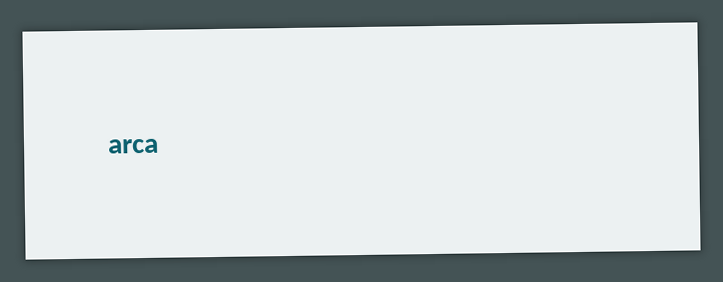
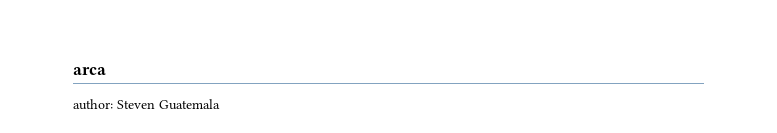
+ author: Steven Guatemala

